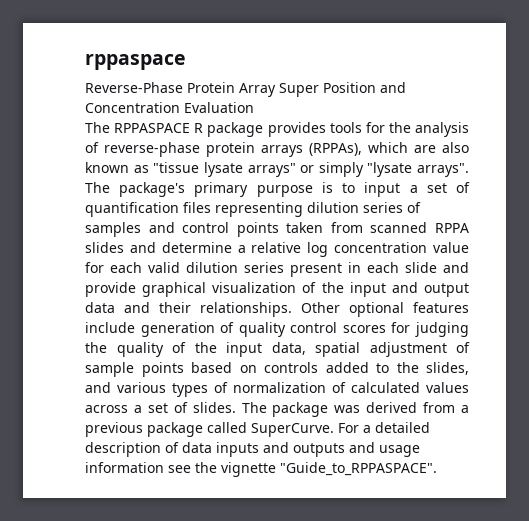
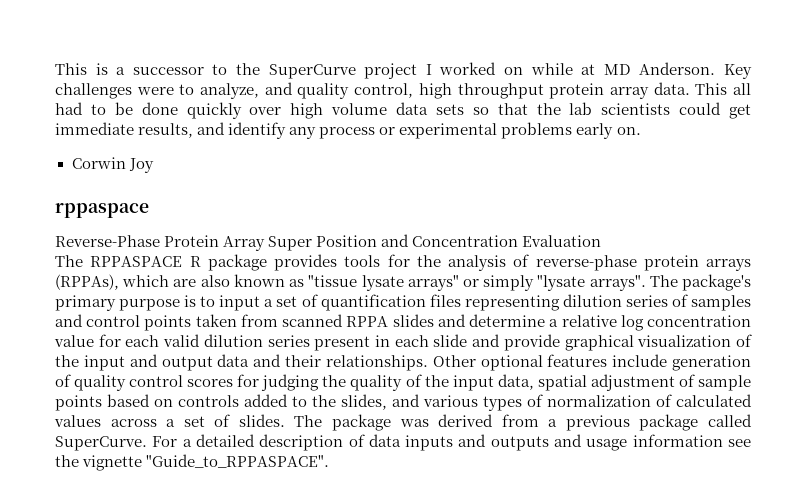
+ This is a successor to the SuperCurve project I worked on while at MD Anderson. Key challenges were to analyze, and quality control, high throughput protein array data. This all had to be done quickly over high volume data sets so that the lab scientists could get immediate results, and identify any process or experimental problems early on.
+ Corwin Joy

